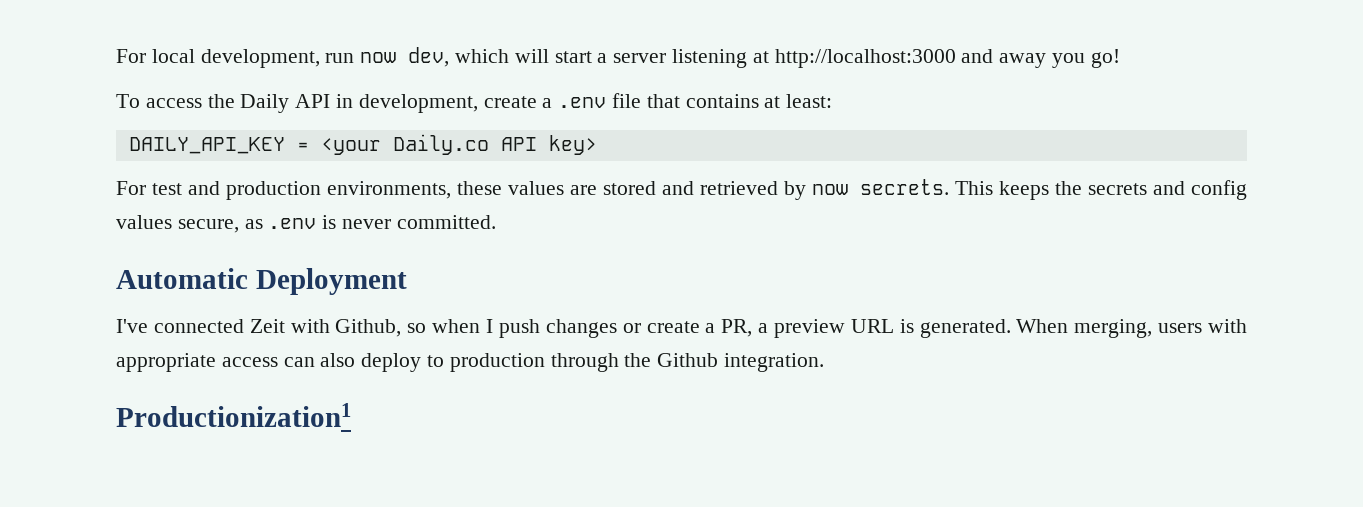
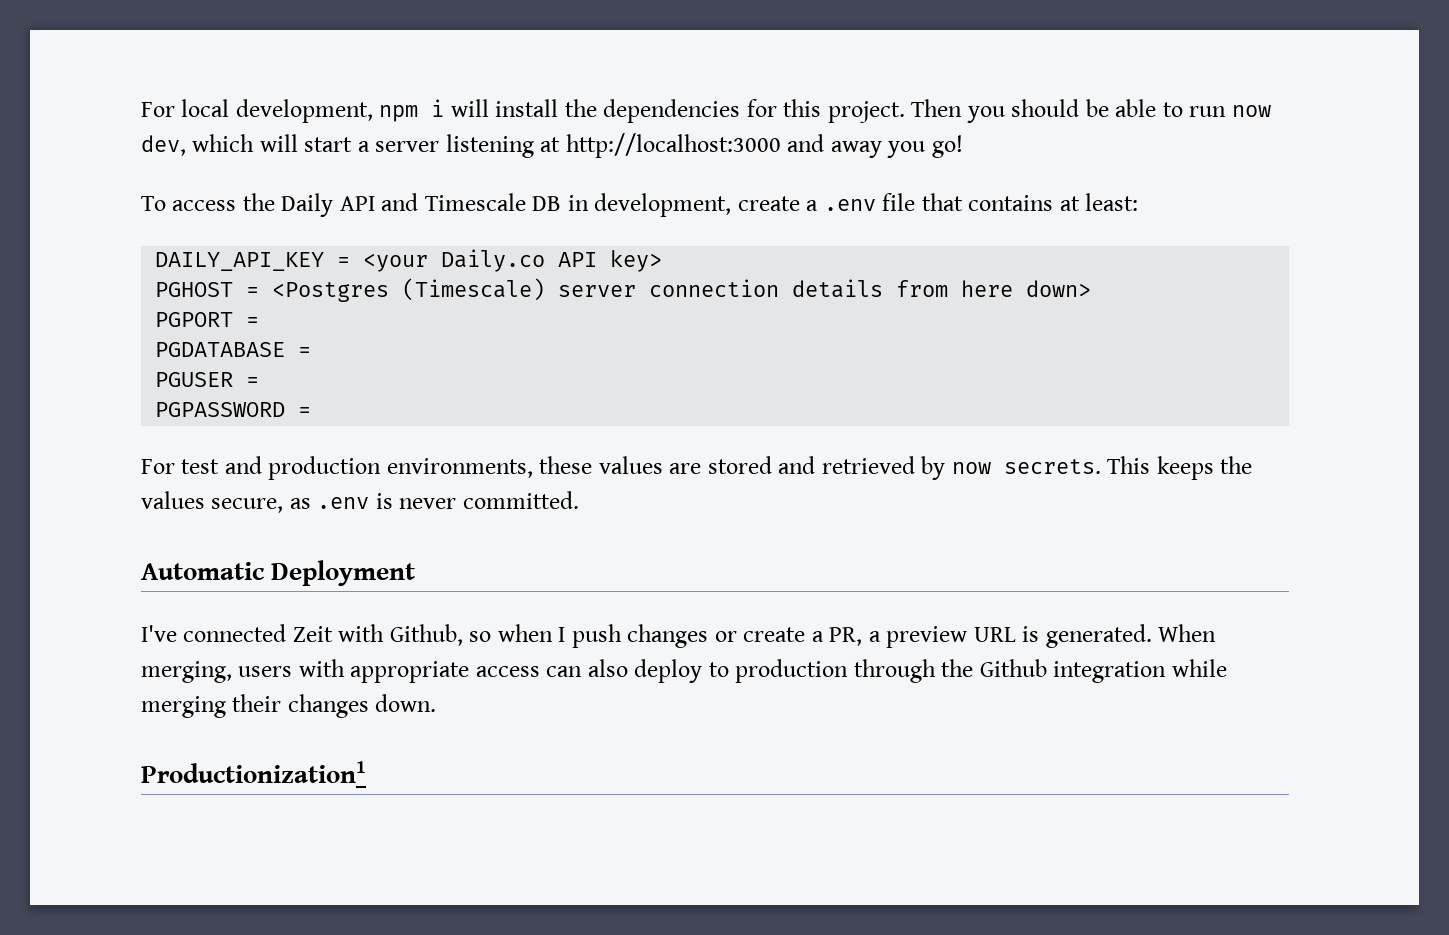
- For local development, run now dev, which will start a server listening at http://localhost:3000 and away you go!
+ For local development, npm i will install the dependencies for this project. Then you should be able to run now dev, which will start a server listening at http://localhost:3000 and away you go!
- To access the Daily API in development, create a .env file that contains at least:
+ To access the Daily API and Timescale DB in development, create a .env file that contains at least:
+ PGHOST = <Postgres (Timescale) server connection details from here down>
+ PGPORT =
+ PGDATABASE =
+ PGUSER =
+ PGPASSWORD =
- This keeps the secrets and config values secure, as .env is never committed.
+ This keeps the values secure, as .env is never committed.
- When merging, users with appropriate access can also deploy to production through the Github integration.
+ When merging, users with appropriate access can also deploy to production through the Github integration while merging their changes down.

